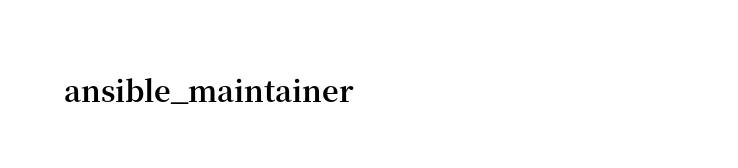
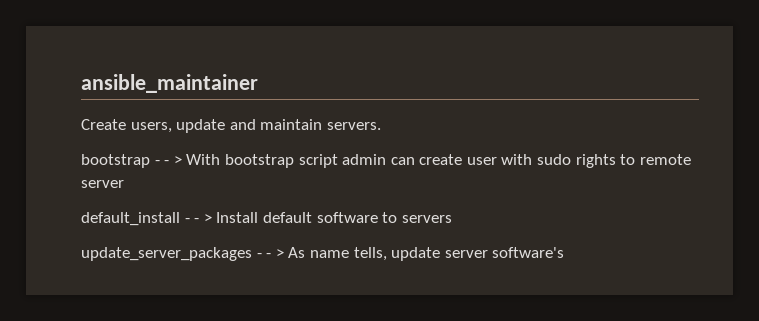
+ Create users, update and maintain servers.
+ bootstrap - - > With bootstrap script admin can create user with sudo rights to remote server
+ default_install - - > Install default software to servers
+ update_server_packages - - > As name tells, update server software's

